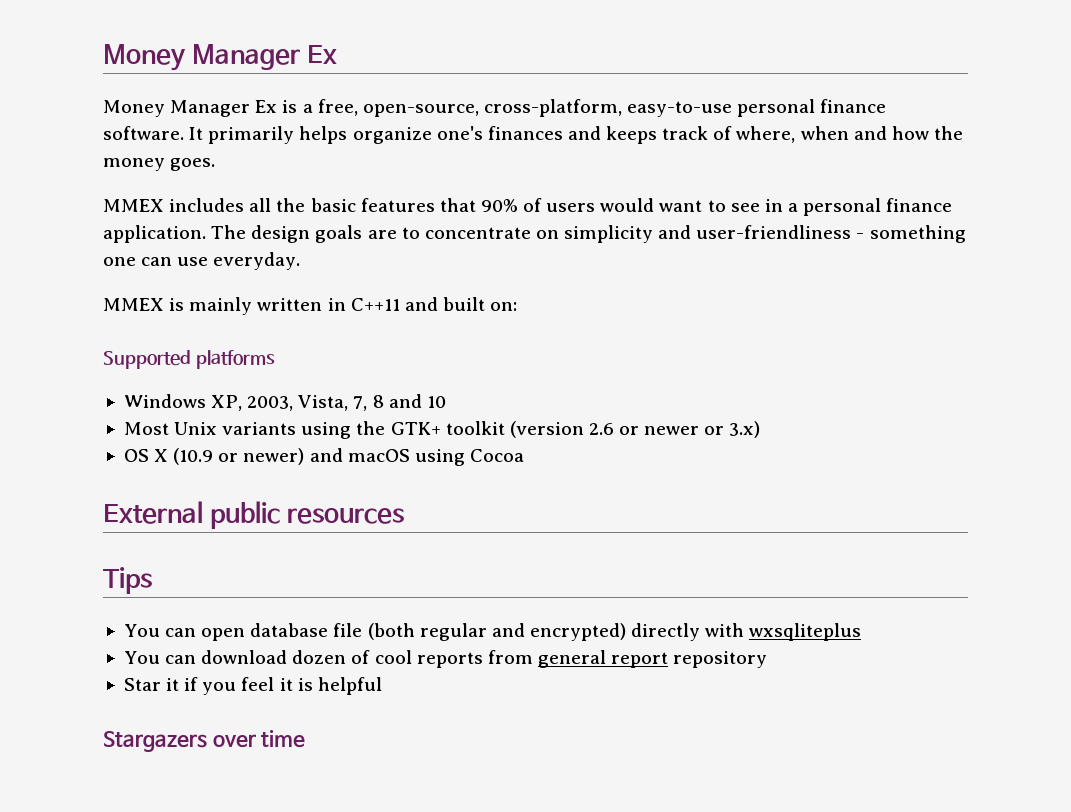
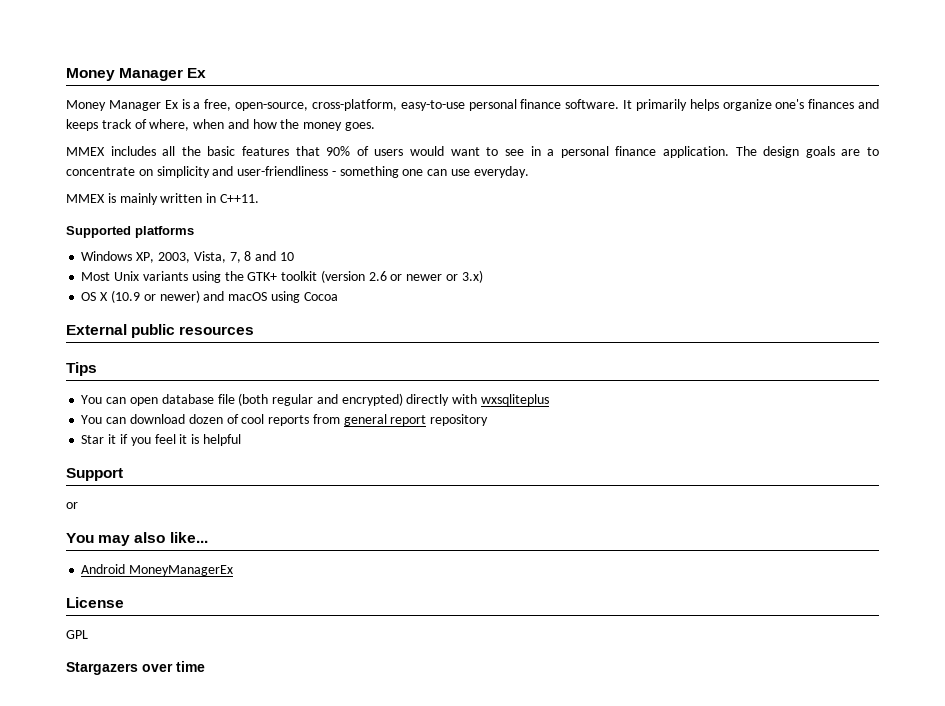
- MMEX is mainly written in C++11 and built on:
+ MMEX is mainly written in C++11.
+ Support
+ or
+ You may also like...
+ Android MoneyManagerEx
+ License
+ GPL

